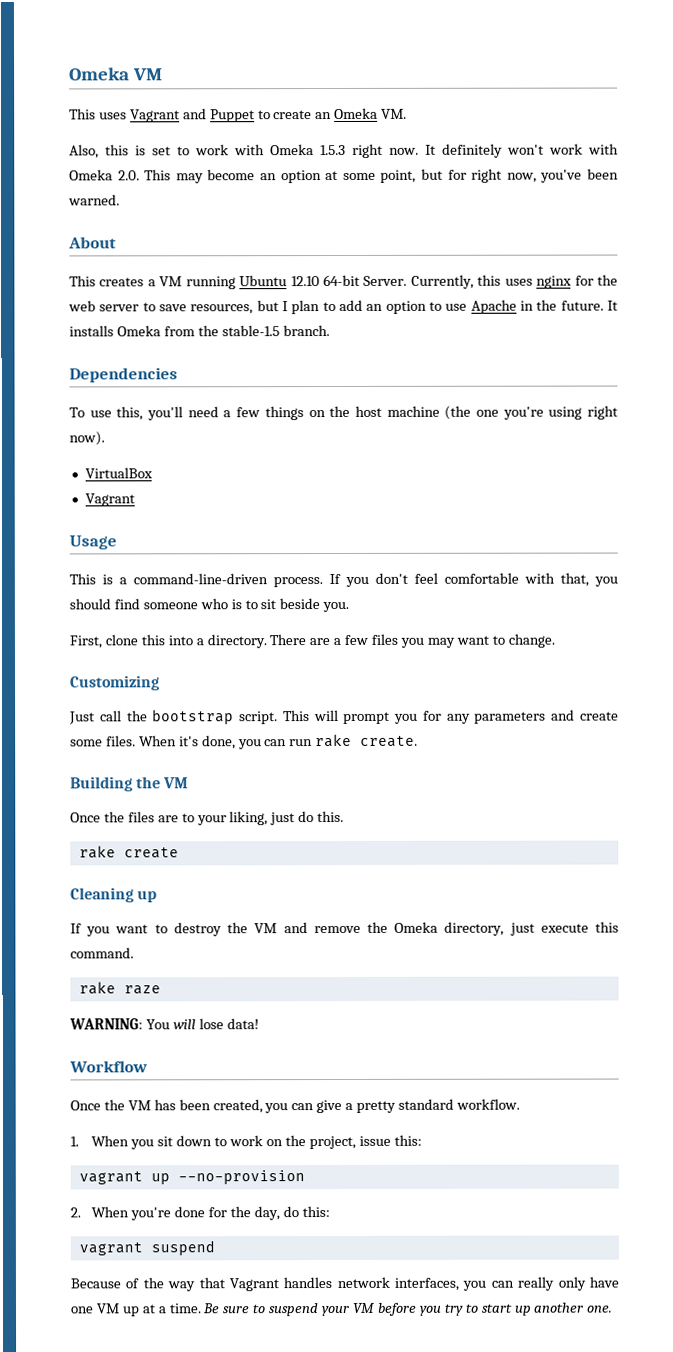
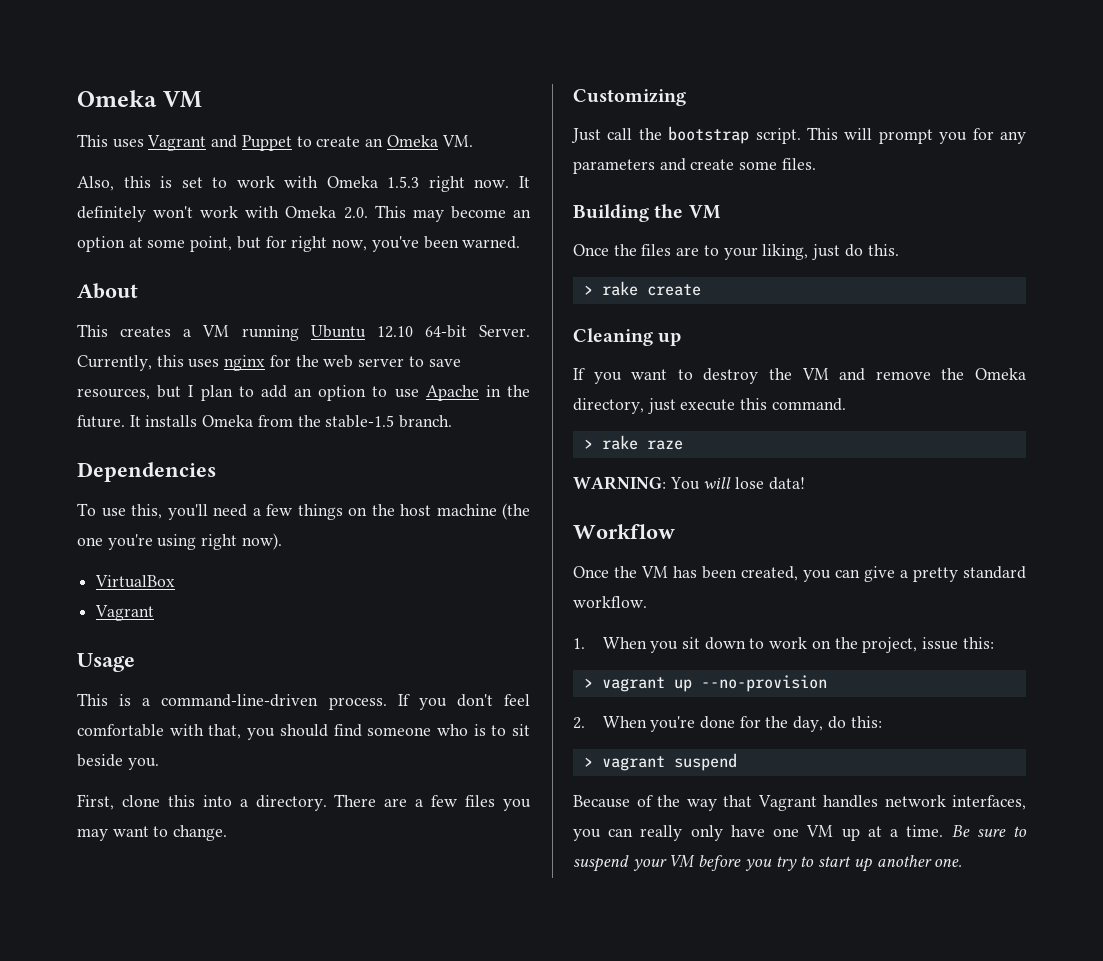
- When it's done, you can run rake create.
- rake create
+ > rake create
- rake raze
+ > rake raze
- vagrant up --no-provision
+ > vagrant up --no-provision
- vagrant suspend
+ > vagrant suspend

